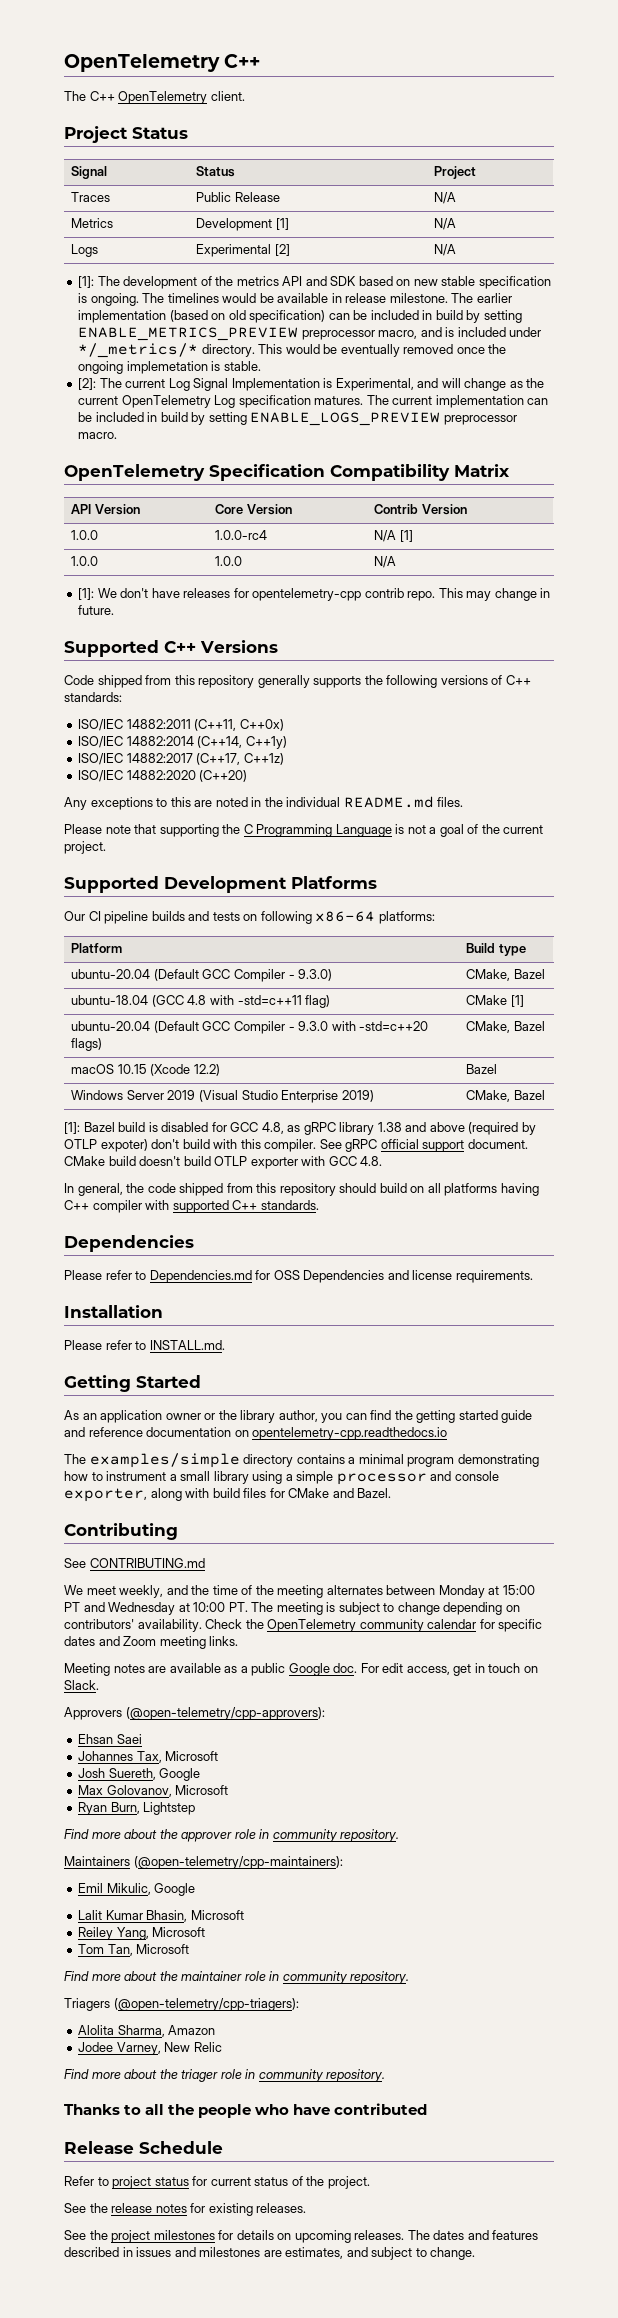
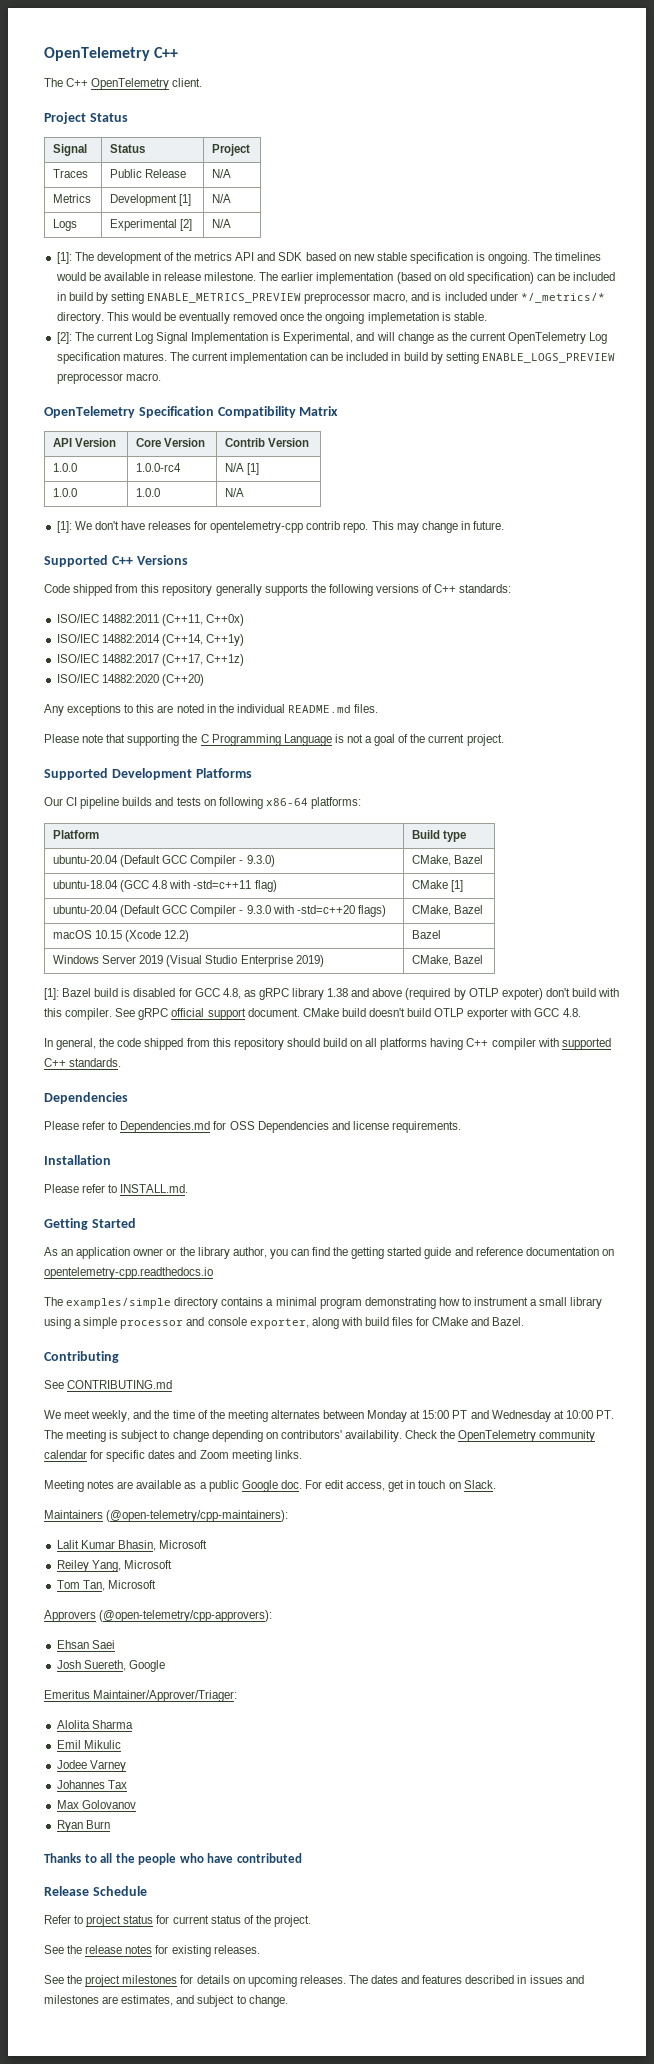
- Approvers (@open-telemetry/cpp-approvers):
- Ehsan Saei
- Johannes Tax, Microsoft
- Josh Suereth, Google
- Max Golovanov, Microsoft
- Ryan Burn, Lightstep
- Find more about the approver role in community repository.
- Emil Mikulic, Google
- Find more about the maintainer role in community repository.
- Triagers (@open-telemetry/cpp-triagers):
- Alolita Sharma, Amazon
- Jodee Varney, New Relic
- Find more about the triager role in community repository.
+ Approvers (@open-telemetry/cpp-approvers):
+ Ehsan Saei
+ Josh Suereth, Google
+ Emeritus Maintainer/Approver/Triager:
+ Alolita Sharma
+ Emil Mikulic
+ Jodee Varney
+ Johannes Tax
+ Max Golovanov
+ Ryan Burn

